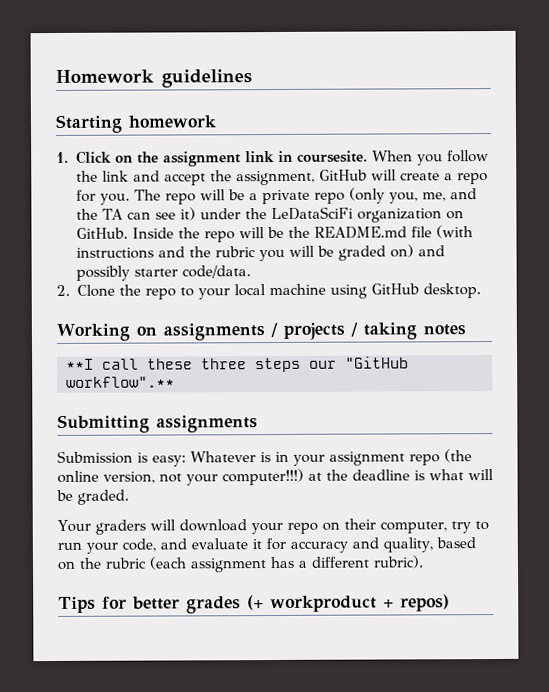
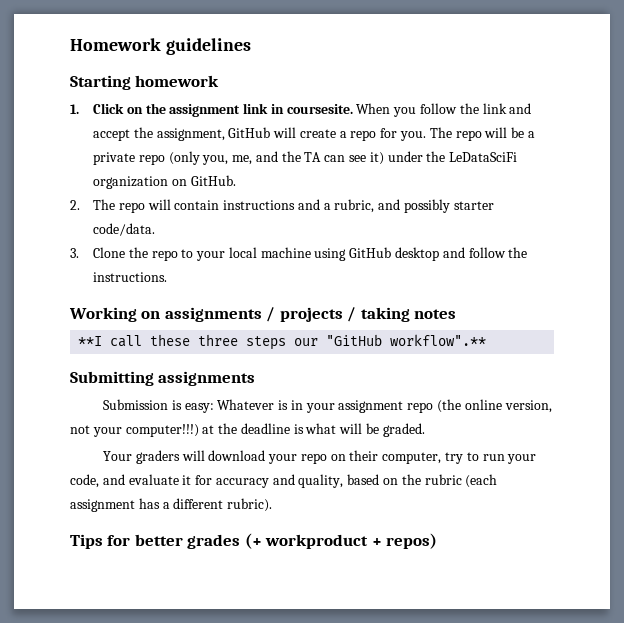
- The repo will be a private repo (only you, me, and the TA can see it) under the LeDataSciFi organization on GitHub. Inside the repo will be the README.md file (with instructions and the rubric you will be graded on) and possibly starter code/data.
+ The repo will be a private repo (only you, me, and the TA can see it) under the LeDataSciFi organization on GitHub.
+ 2. The repo will contain instructions and a rubric, and possibly starter code/data.
- 2. Clone the repo to your local machine using GitHub desktop.
+ 3. Clone the repo to your local machine using GitHub desktop and follow the instructions.

